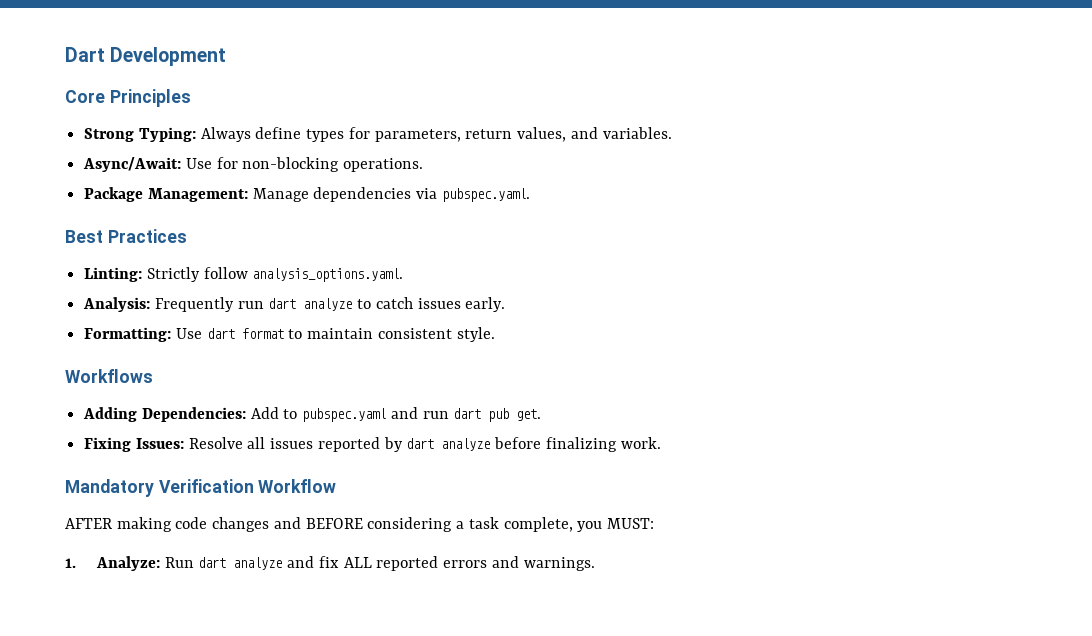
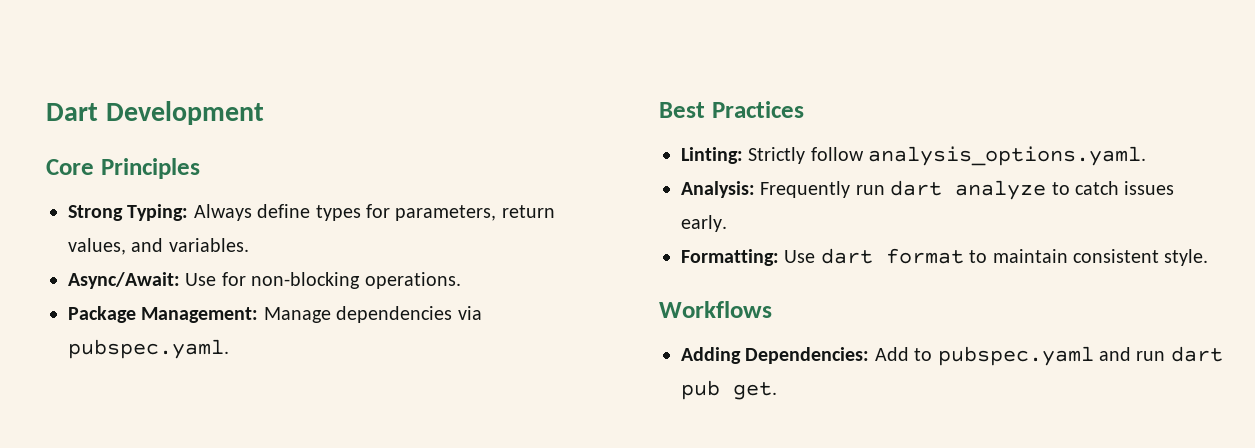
- Fixing Issues: Resolve all issues reported by dart analyze before finalizing work.
- Mandatory Verification Workflow
- AFTER making code changes and BEFORE considering a task complete, you MUST:
- 1. Analyze: Run dart analyze and fix ALL reported errors and warnings.

